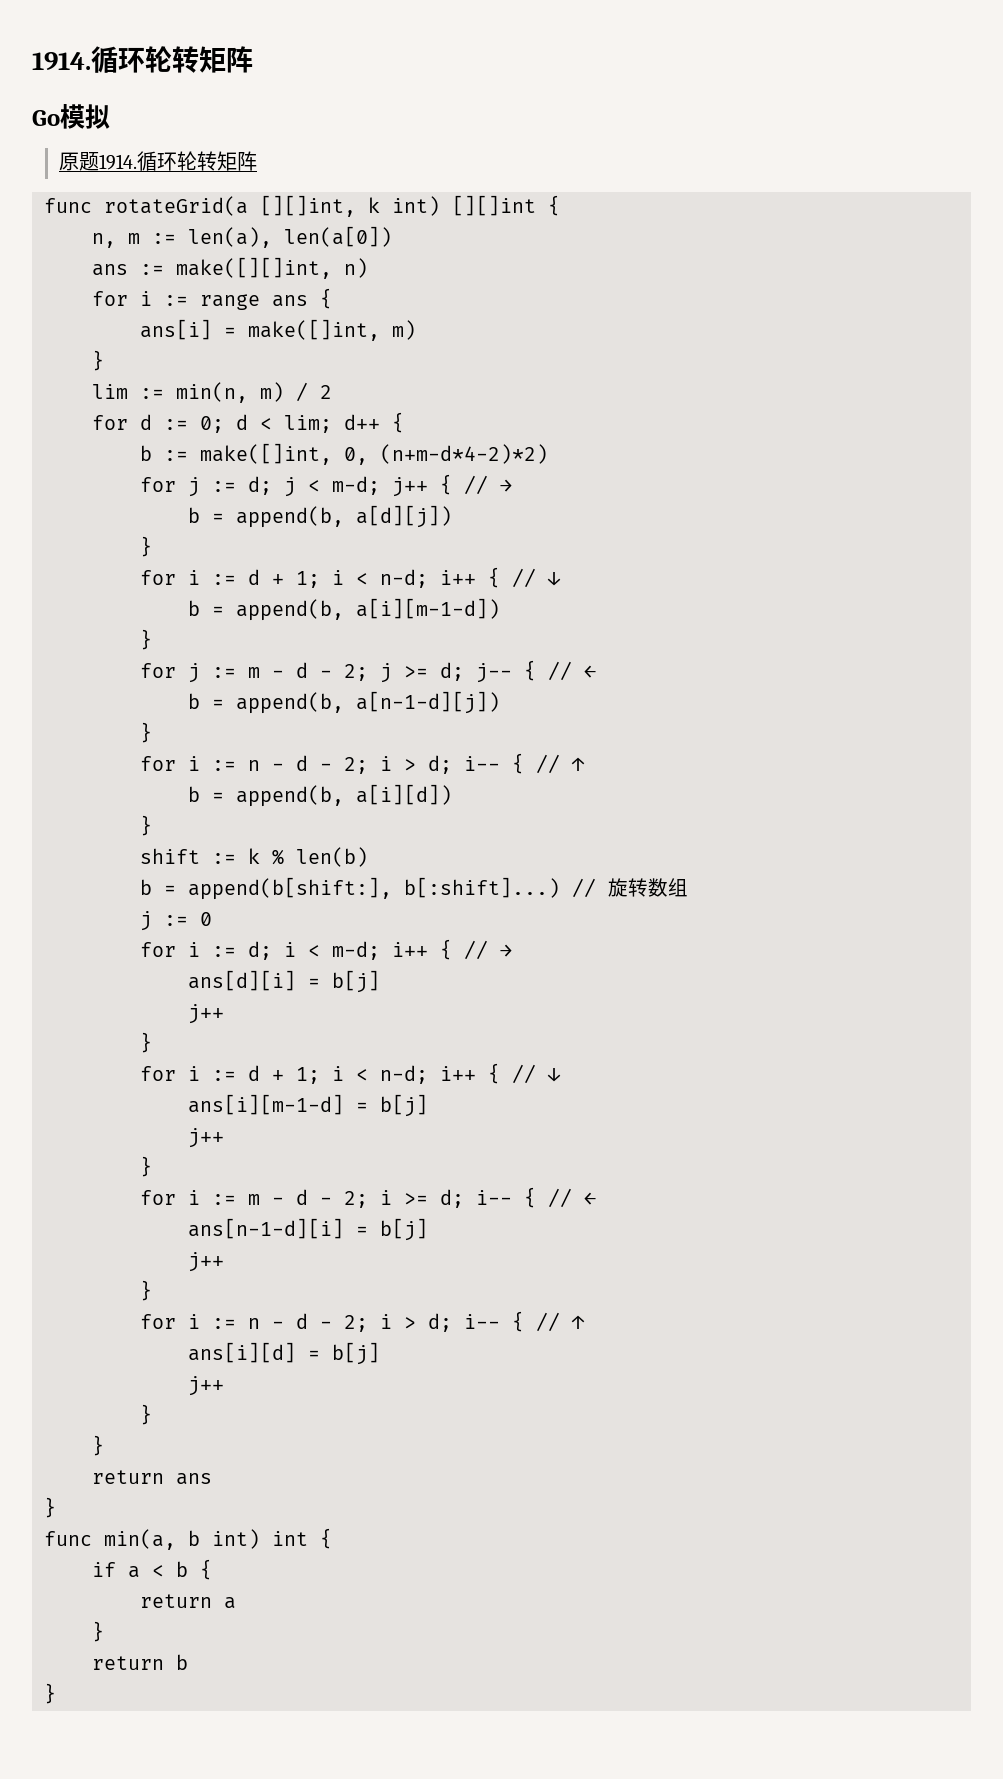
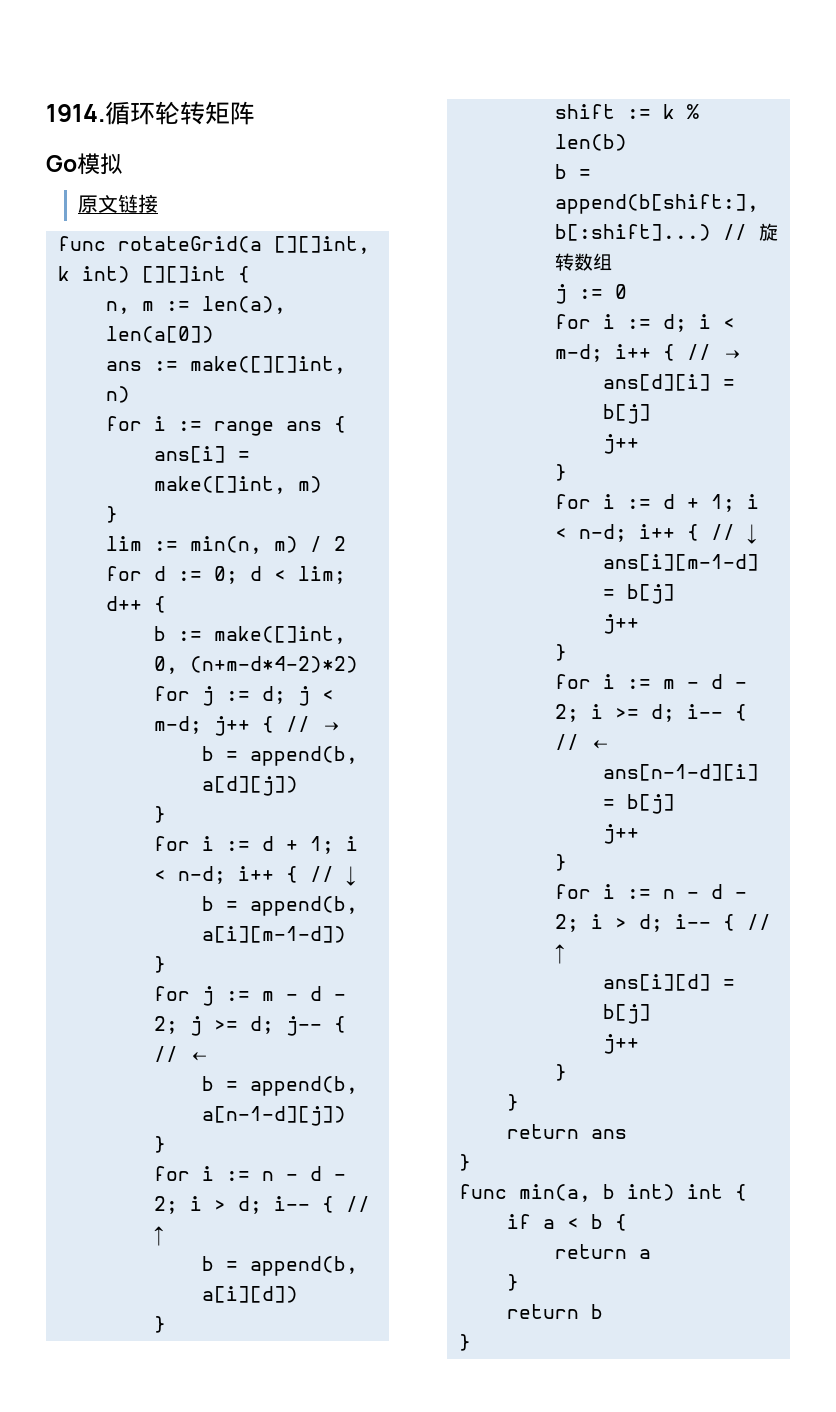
- 原题1914.循环轮转矩阵
+ 原文链接

